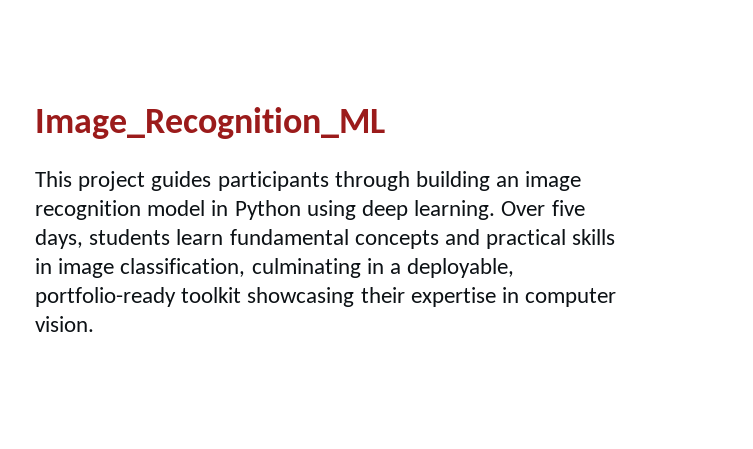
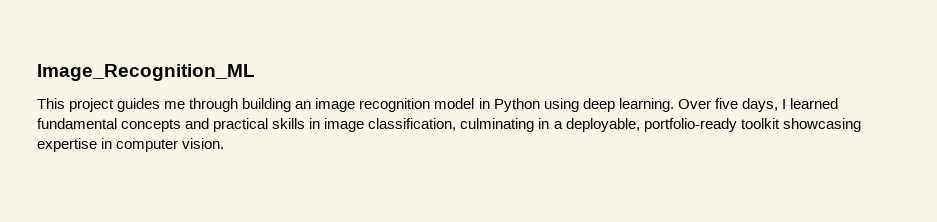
- This project guides participants through building an image recognition model in Python using deep learning.
+ This project guides me through building an image recognition model in Python using deep learning.
- Over five days, students learn fundamental concepts and practical skills in image classification, culminating in a deployable, portfolio-ready toolkit showcasing their expertise in computer vision.
+ Over five days, I learned fundamental concepts and practical skills in image classification, culminating in a deployable, portfolio-ready toolkit showcasing expertise in computer vision.

